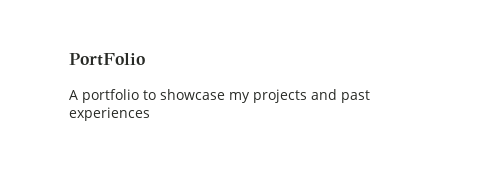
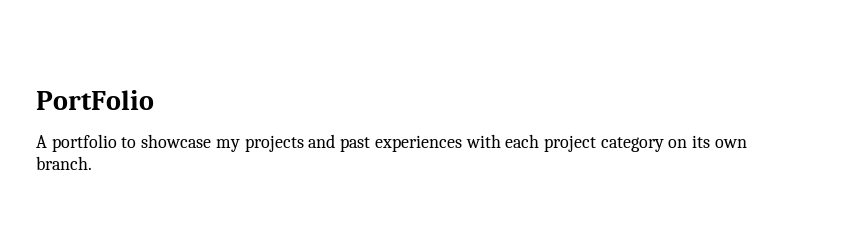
- A portfolio to showcase my projects and past experiences
+ A portfolio to showcase my projects and past experiences with each project category on its own branch.

